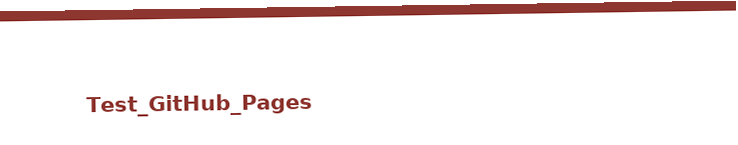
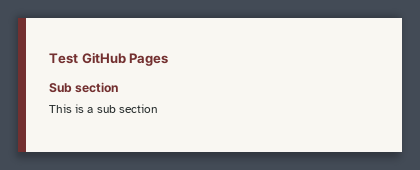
- Test_GitHub_Pages
+ Test GitHub Pages
+ Sub section
+ This is a sub section

